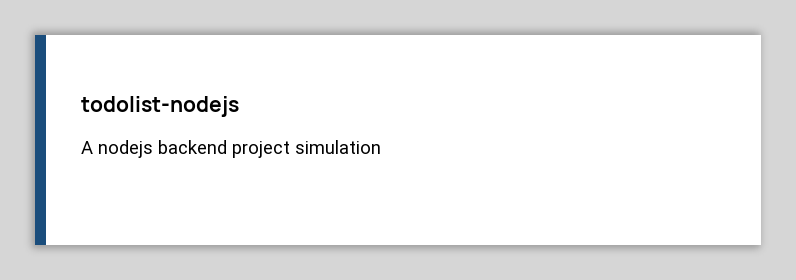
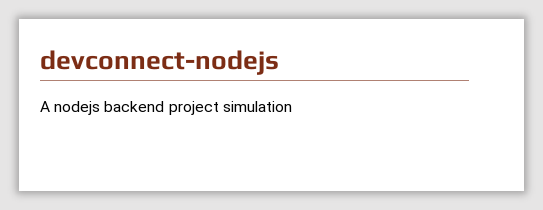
- todolist-nodejs
+ devconnect-nodejs

